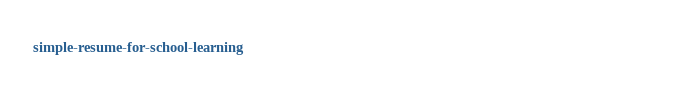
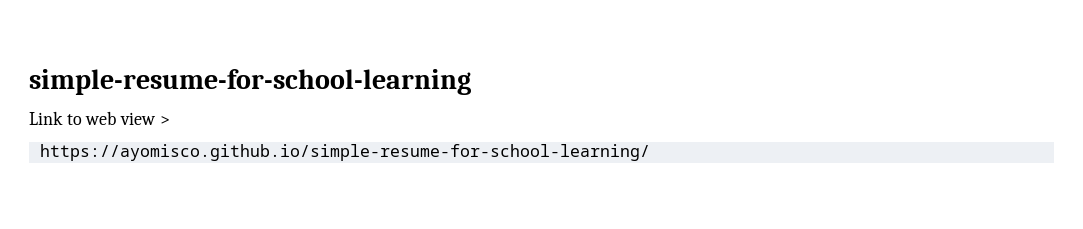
+ Link to web view >
+ https://ayomisco.github.io/simple-resume-for-school-learning/

